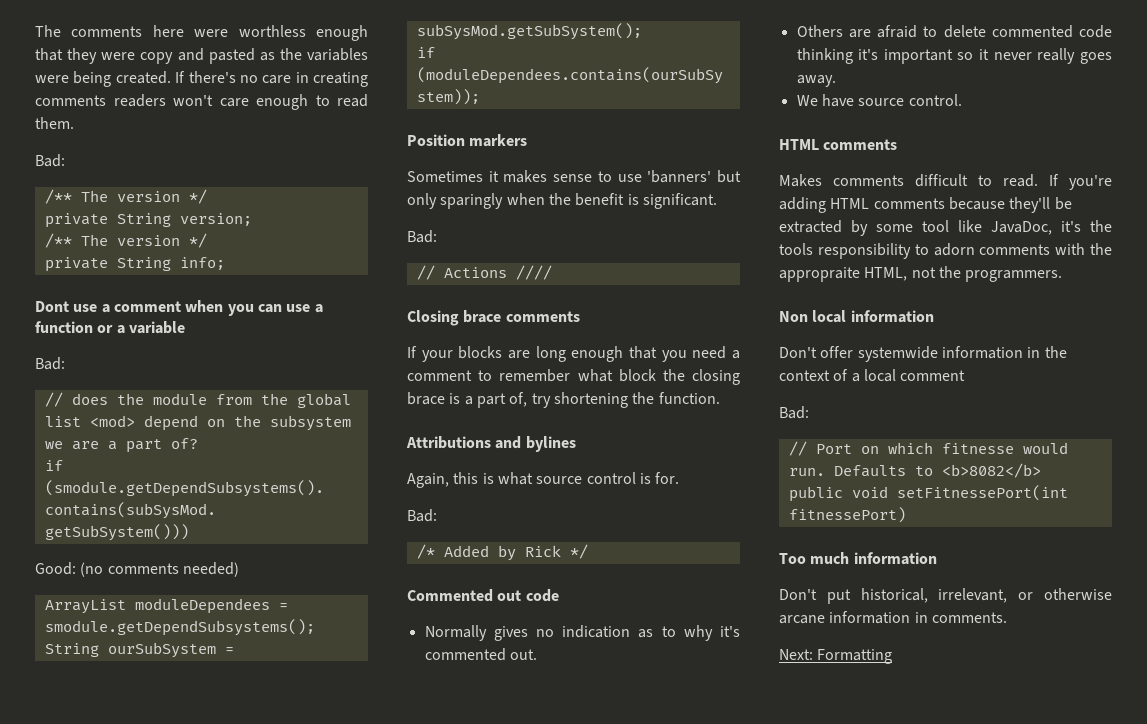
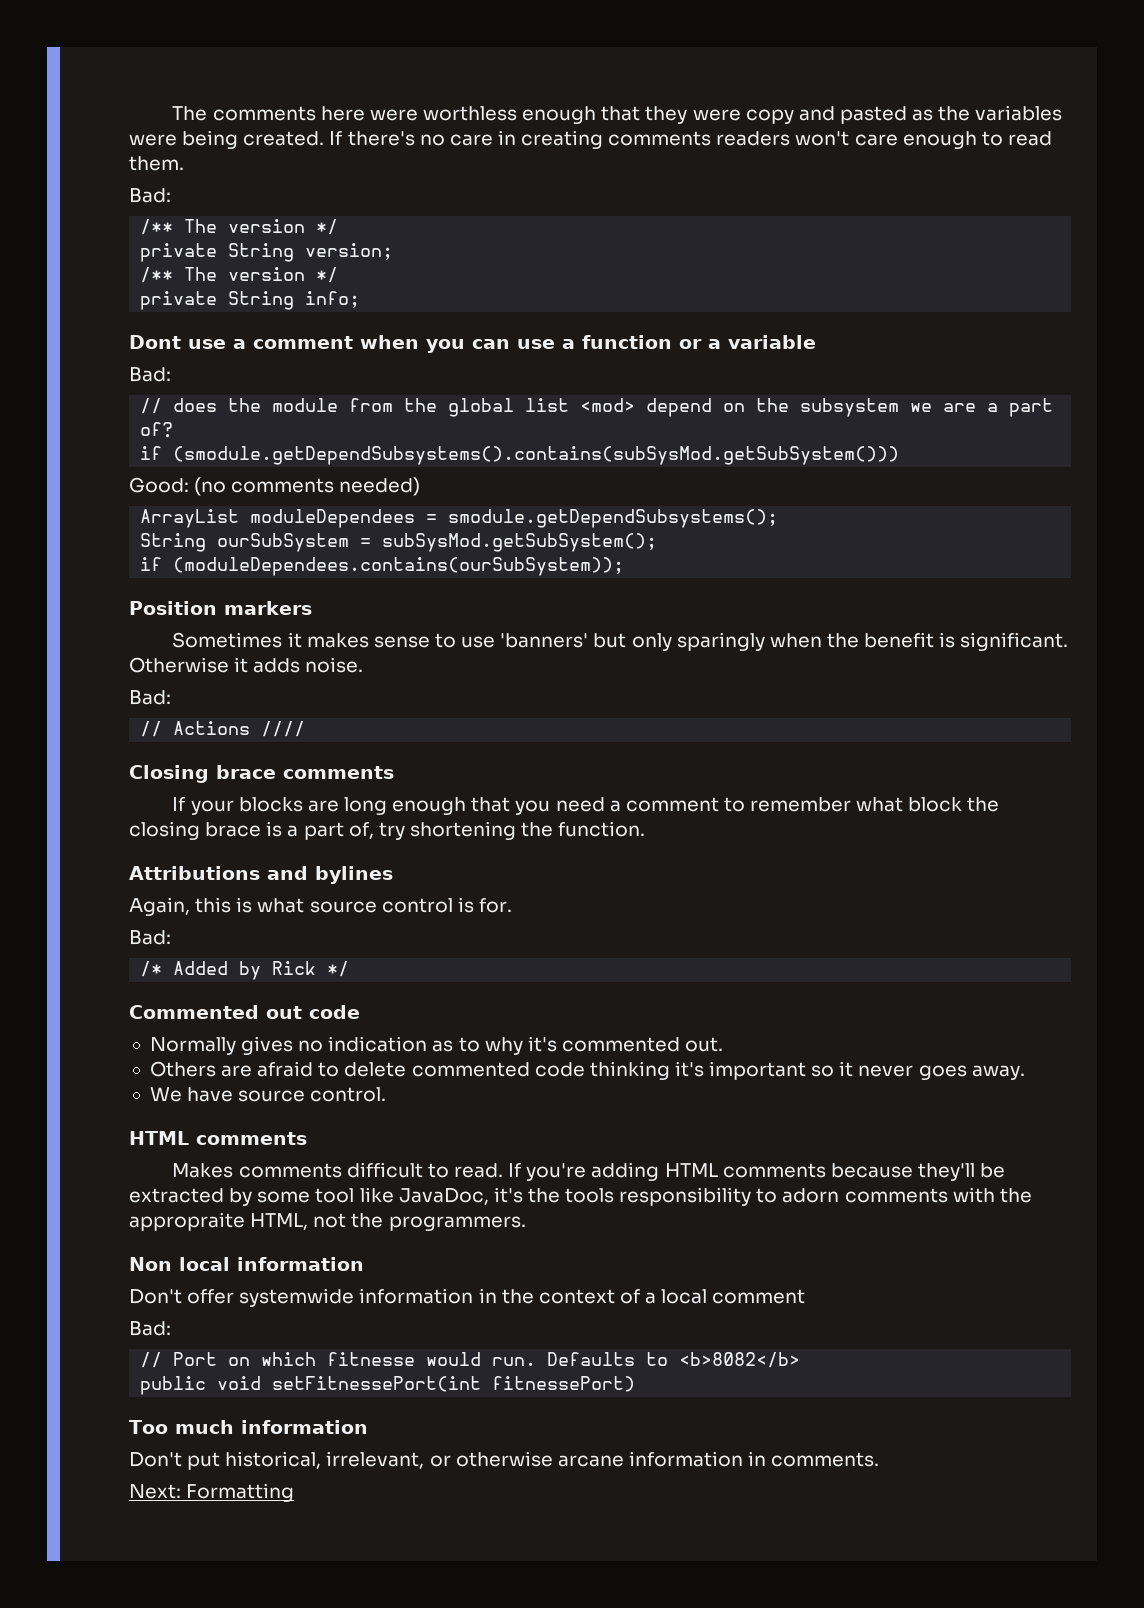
+ Otherwise it adds noise.
- Others are afraid to delete commented code thinking it's important so it never really goes away.
+ Others are afraid to delete commented code thinking it's important so it never goes away.

